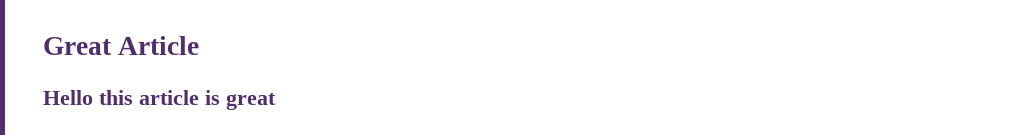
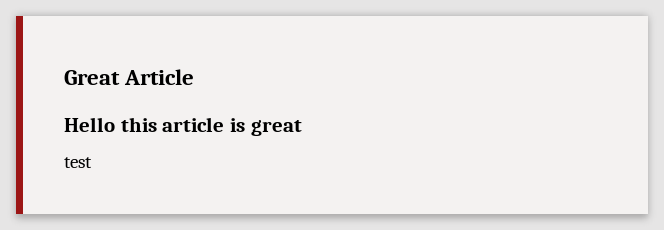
+ test

